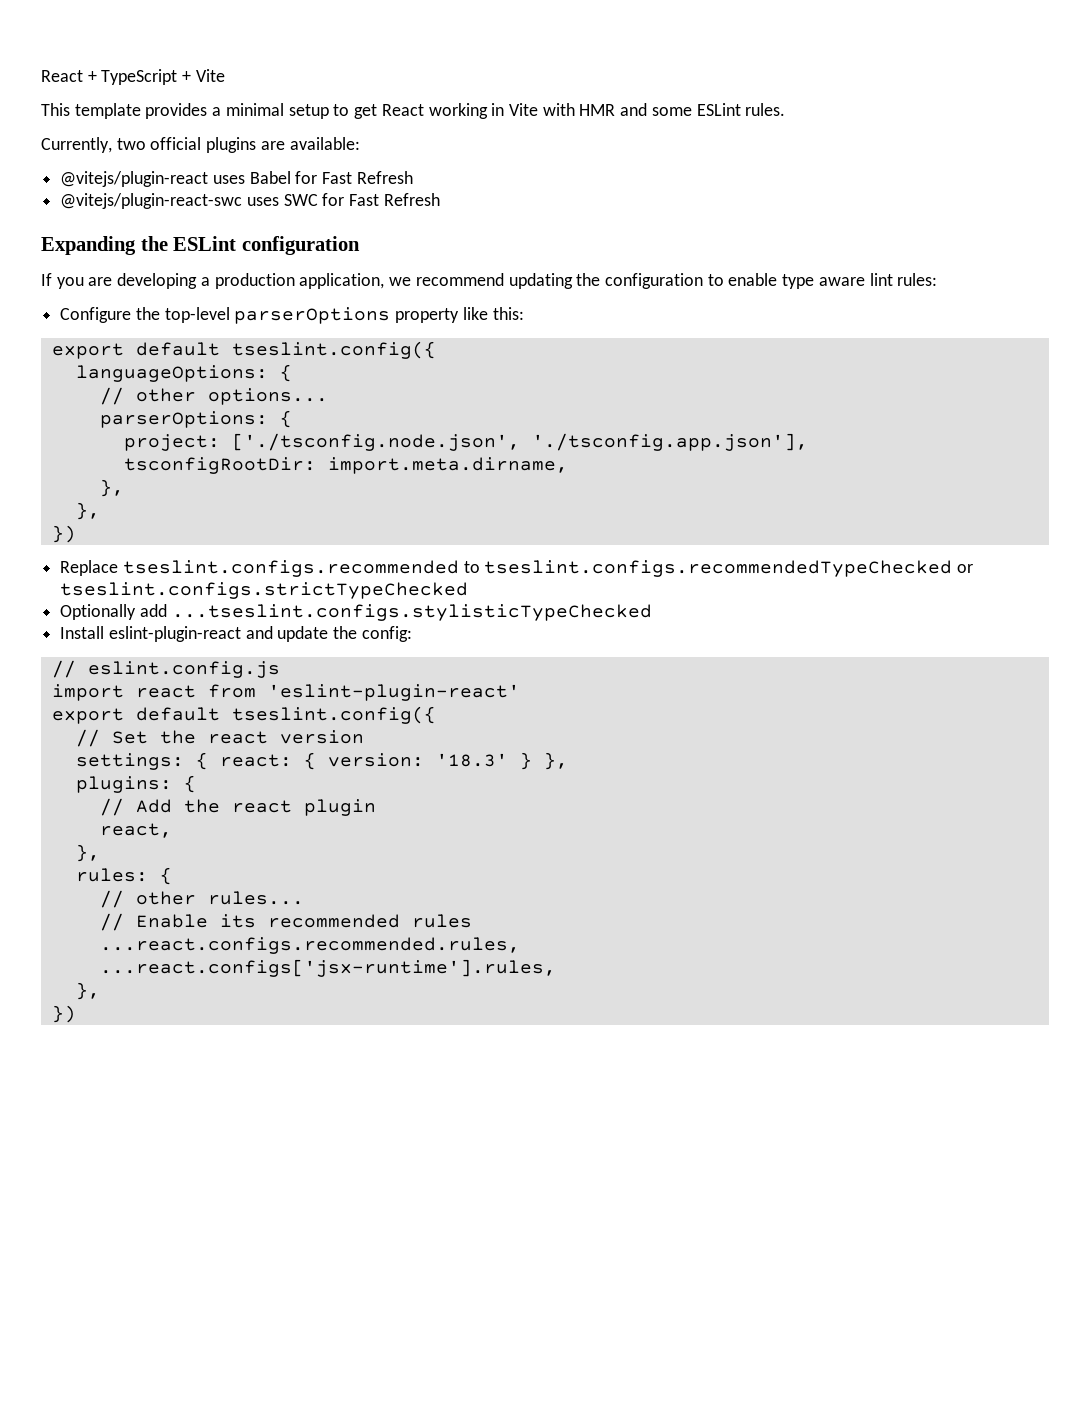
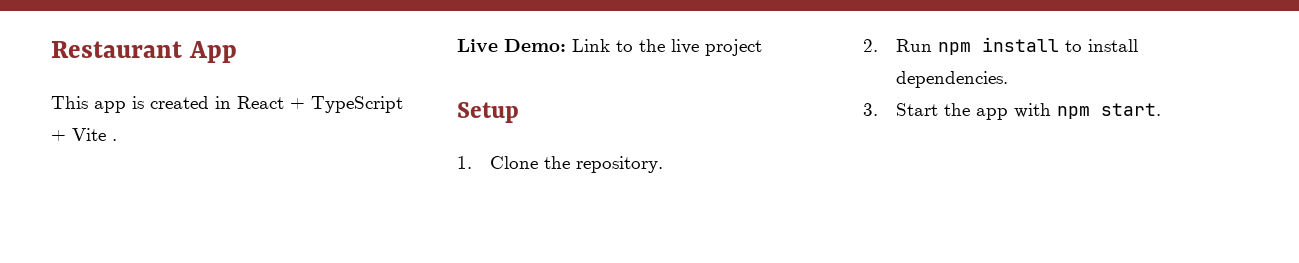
- React + TypeScript + Vite
- This template provides a minimal setup to get React working in Vite with HMR and some ESLint rules.
- Currently, two official plugins are available:
- @vitejs/plugin-react uses Babel for Fast Refresh
- @vitejs/plugin-react-swc uses SWC for Fast Refresh
- Expanding the ESLint configuration
- If you are developing a production application, we recommend updating the configuration to enable type aware lint rules:
- Configure the top-level parserOptions property like this:
- export default tseslint.config({
- languageOptions: {
- // other options...
- parserOptions: {
- project: ['./tsconfig.node.json', './tsconfig.app.json'],
- tsconfigRootDir: import.meta.dirname,
- },
- },
- })
- Replace tseslint.configs.recommended to tseslint.configs.recommendedTypeChecked or tseslint.configs.strictTypeChecked
- Optionally add ...tseslint.configs.stylisticTypeChecked
- Install eslint-plugin-react and update the config:
- // eslint.config.js
- import react from 'eslint-plugin-react'
- export default tseslint.config({
- // Set the react version
- settings: { react: { version: '18.3' } },
- plugins: {
- // Add the react plugin
- react,
- },
- rules: {
- // other rules...
- // Enable its recommended rules
- ...react.configs.recommended.rules,
- ...react.configs['jsx-runtime'].rules,
- },
- })
+ Restaurant App
+ This app is created in React + TypeScript + Vite .
+ Live Demo: Link to the live project
+ Setup
+ 1. Clone the repository.
+ 2. Run npm install to install dependencies.
+ 3. Start the app with npm start.

